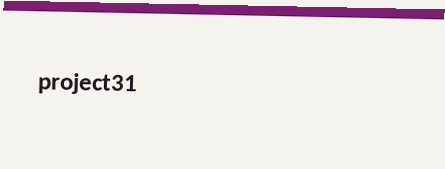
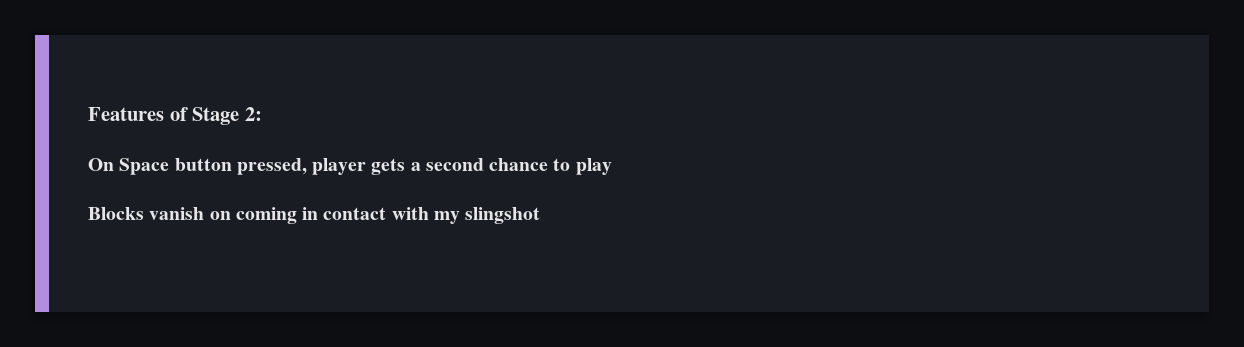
- project31
+ Features of Stage 2:
+ On Space button pressed, player gets a second chance to play
+ Blocks vanish on coming in contact with my slingshot

